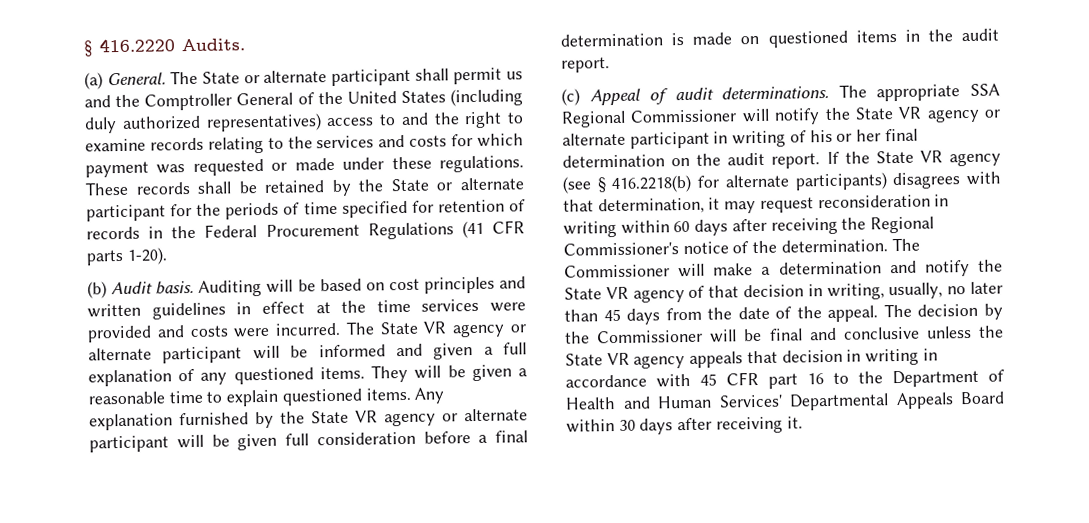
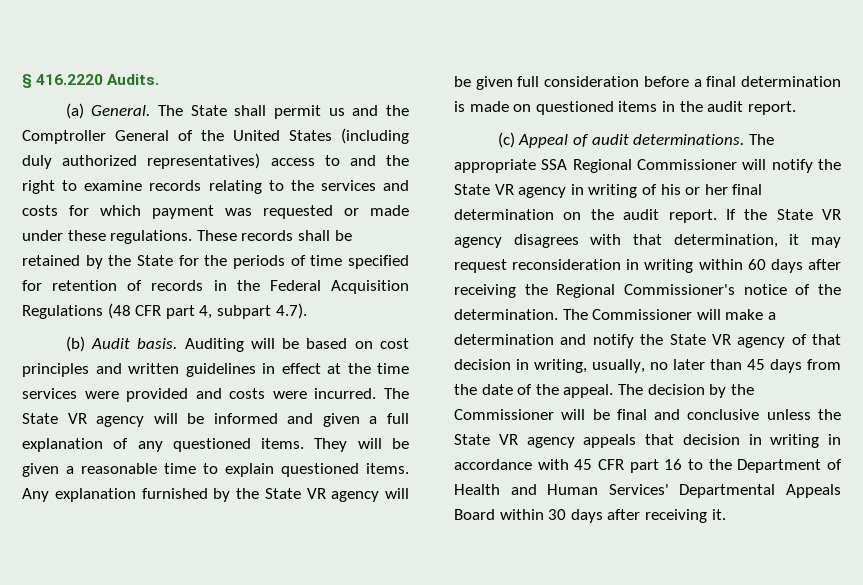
- The State or alternate participant shall permit us and the Comptroller General of the United States (including duly authorized representatives) access to and the right to examine records relating to the services and costs for which payment was requested or made under these regulations.
+ The State shall permit us and the Comptroller General of the United States (including duly authorized representatives) access to and the right to examine records relating to the services and costs for which payment was requested or made under these regulations.
- These records shall be retained by the State or alternate participant for the periods of time specified for retention of records in the Federal Procurement Regulations (41 CFR parts 1-20).
+ These records shall be retained by the State for the periods of time specified for retention of records in the Federal Acquisition Regulations (48 CFR part 4, subpart 4.7).
- The State VR agency or alternate participant will be informed and given a full explanation of any questioned items.
+ The State VR agency will be informed and given a full explanation of any questioned items.
- Any explanation furnished by the State VR agency or alternate participant will be given full consideration before a final determination is made on questioned items in the audit report.
+ Any explanation furnished by the State VR agency will be given full consideration before a final determination is made on questioned items in the audit report.
- The appropriate SSA Regional Commissioner will notify the State VR agency or alternate participant in writing of his or her final determination on the audit report.
+ The appropriate SSA Regional Commissioner will notify the State VR agency in writing of his or her final determination on the audit report.
- If the State VR agency (see § 416.2218(b) for alternate participants) disagrees with that determination, it may request reconsideration in writing within 60 days after receiving the Regional Commissioner's notice of the determination.
+ If the State VR agency disagrees with that determination, it may request reconsideration in writing within 60 days after receiving the Regional Commissioner's notice of the determination.

